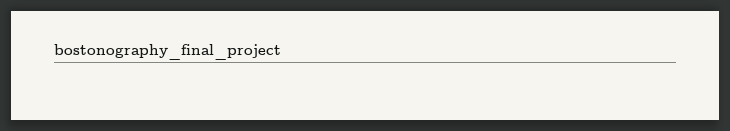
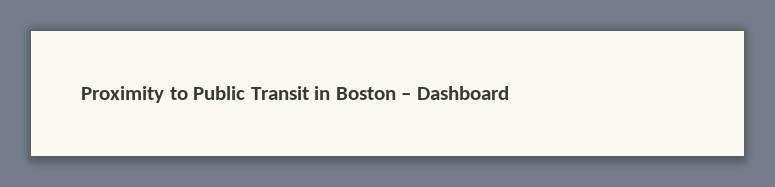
- bostonography_final_project
+ Proximity to Public Transit in Boston – Dashboard

